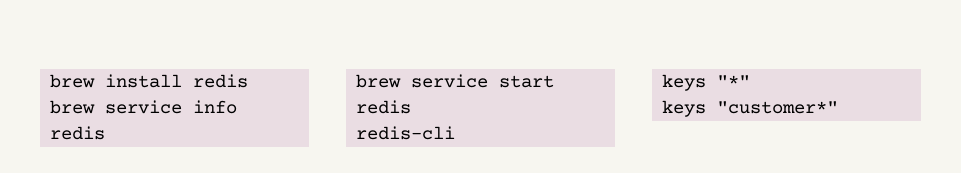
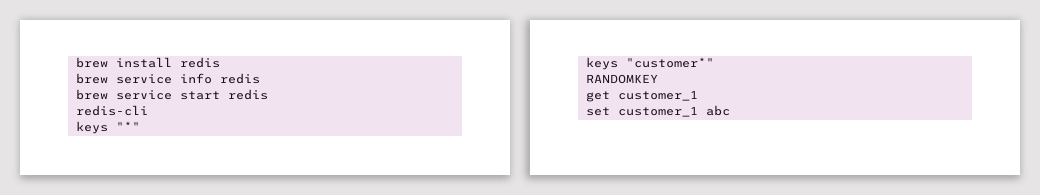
+ RANDOMKEY
+ get customer_1
+ set customer_1 abc

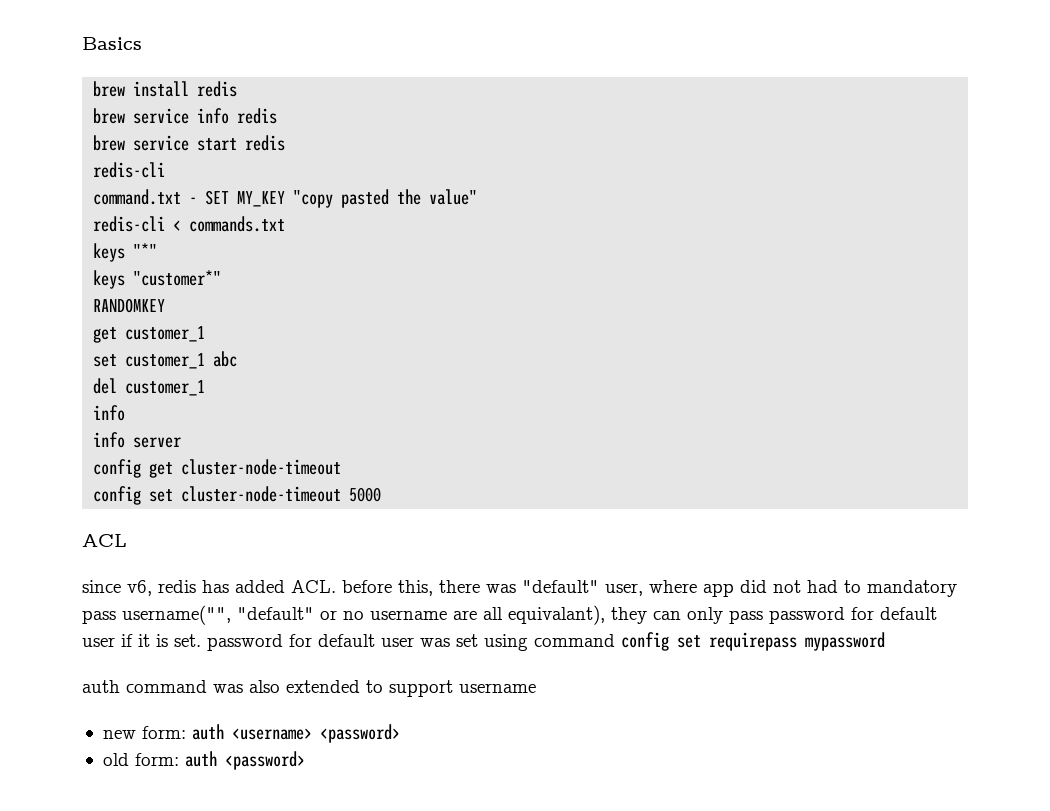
+ Basics
+ command.txt - SET MY_KEY "copy pasted the value"
+ redis-cli < commands.txt
+ del customer_1
+ info
+ info server
+ config get cluster-node-timeout
+ config set cluster-node-timeout 5000
+ ACL
+ since v6, redis has added ACL. before this, there was "default" user, where app did not had to mandatory pass username("", "default" or no username are all equivalant), they can only pass password for default user if it is set. password for default user was set using command config set requirepass mypassword
+ auth command was also extended to support username
+ new form: auth <username> <password>
+ old form: auth <password>

